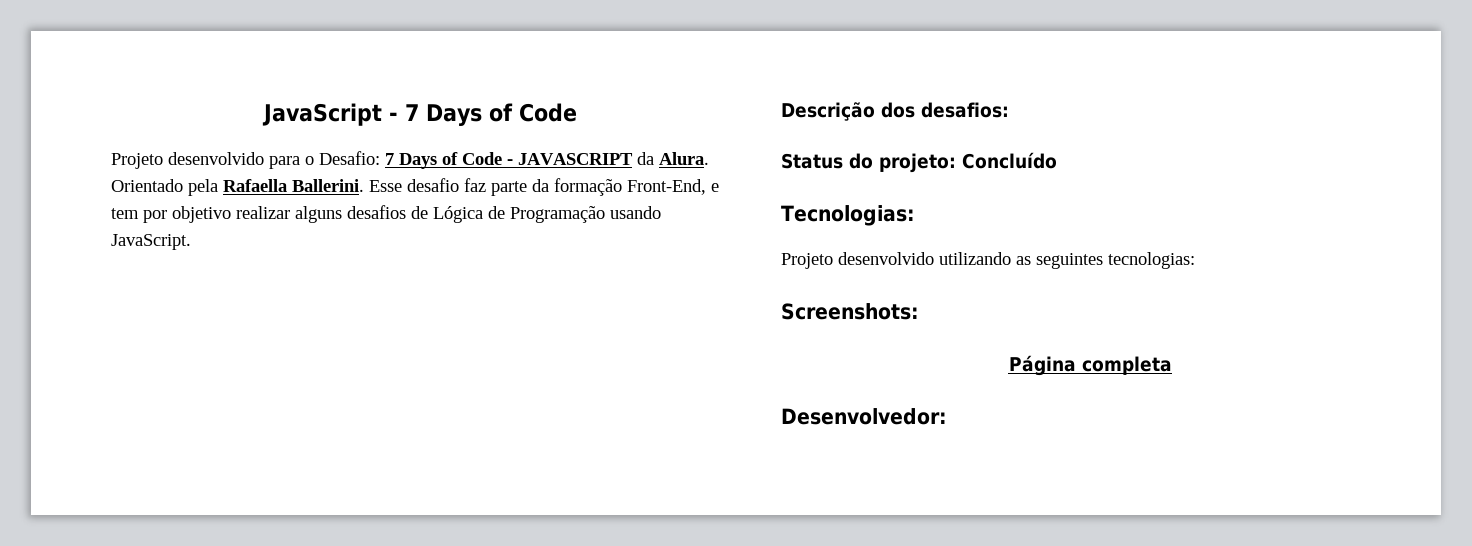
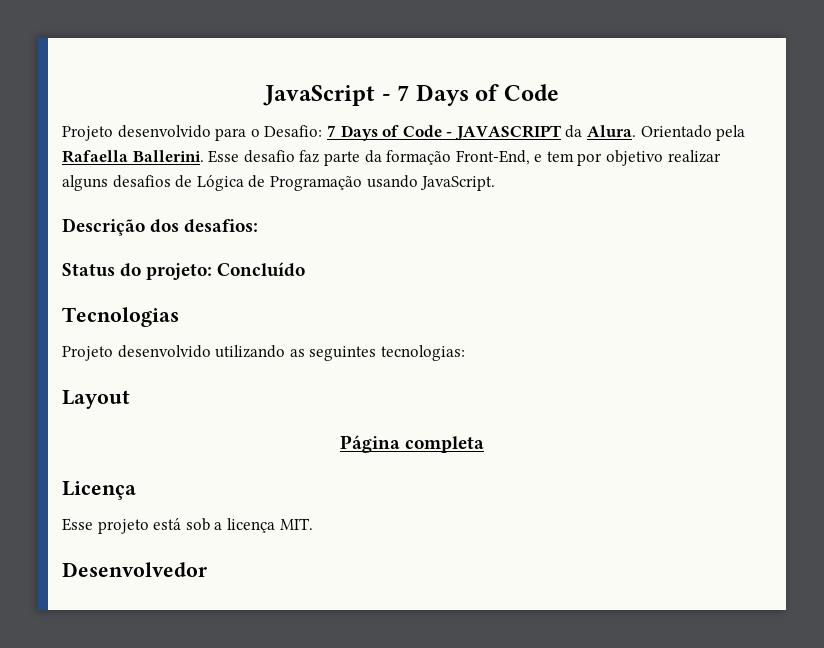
- Tecnologias:
+ Tecnologias
- Screenshots:
+ Layout
- Desenvolvedor:
+ Licença
+ Esse projeto está sob a licença MIT.
+ Desenvolvedor

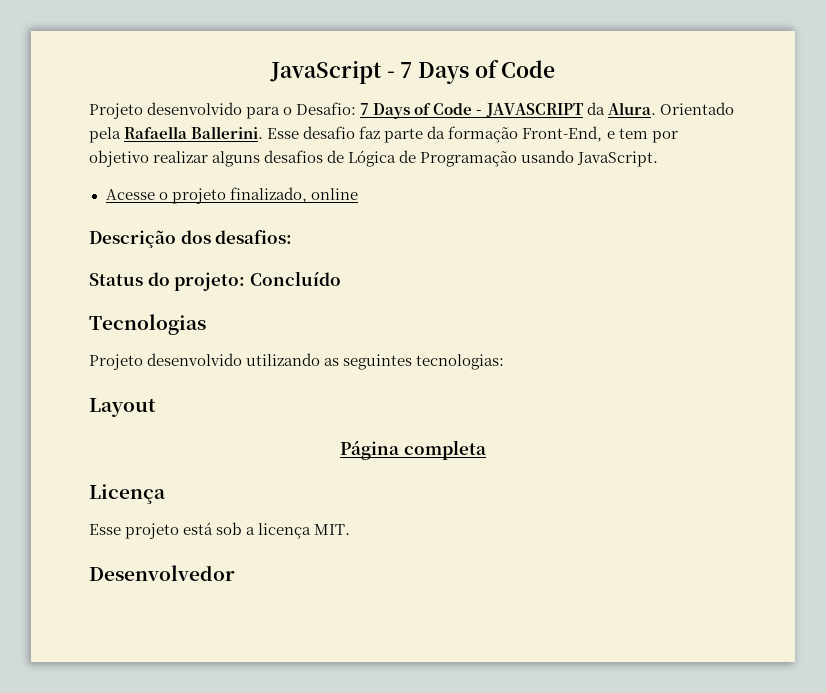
+ Acesse o projeto finalizado, online

